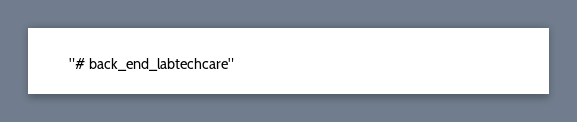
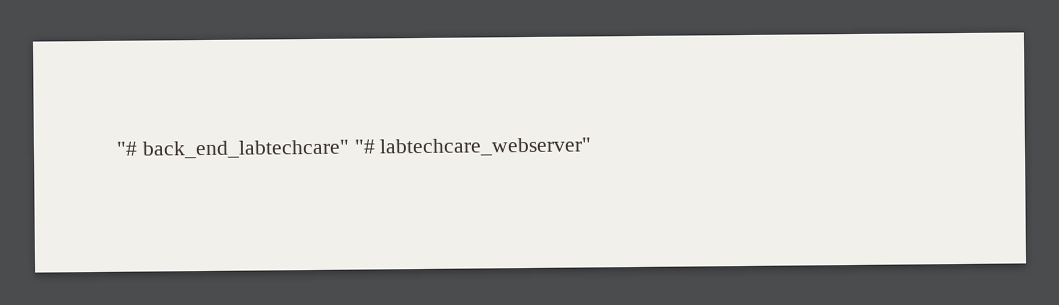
- "# back_end_labtechcare"
+ "# back_end_labtechcare" "# labtechcare_webserver"

